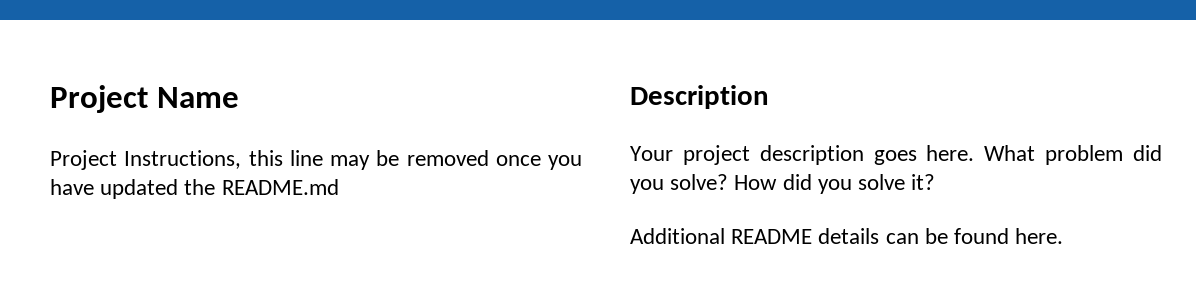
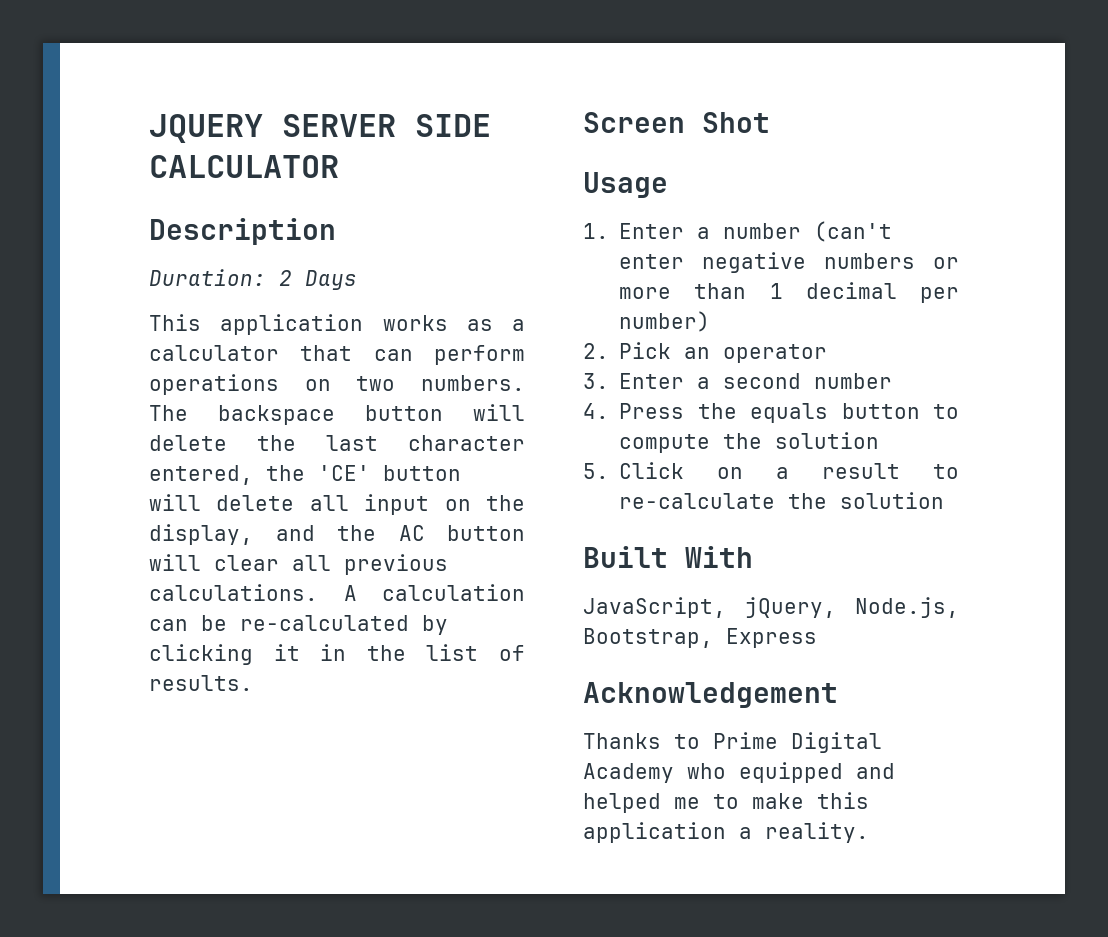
- Project Name
- Project Instructions, this line may be removed once you have updated the README.md
+ JQUERY SERVER SIDE CALCULATOR
  Description
- Your project description goes here. What problem did you solve? How did you solve it?
- Additional README details can be found here.
+ Duration: 2 Days
+ This application works as a calculator that can perform operations on two numbers. The backspace button will delete the last character entered, the 'CE' button will delete all input on the display, and the AC button will clear all previous calculations. A calculation can be re-calculated by clicking it in the list of results.
+ Screen Shot
+ Usage
+ 1. Enter a number (can't enter negative numbers or more than 1 decimal per number)
+ 2. Pick an operator
+ 3. Enter a second number
+ 4. Press the equals button to compute the solution
+ 5. Click on a result to re-calculate the solution
+ Built With
+ JavaScript, jQuery, Node.js, Bootstrap, Express
+ Acknowledgement
+ Thanks to Prime Digital Academy who equipped and helped me to make this application a reality.

